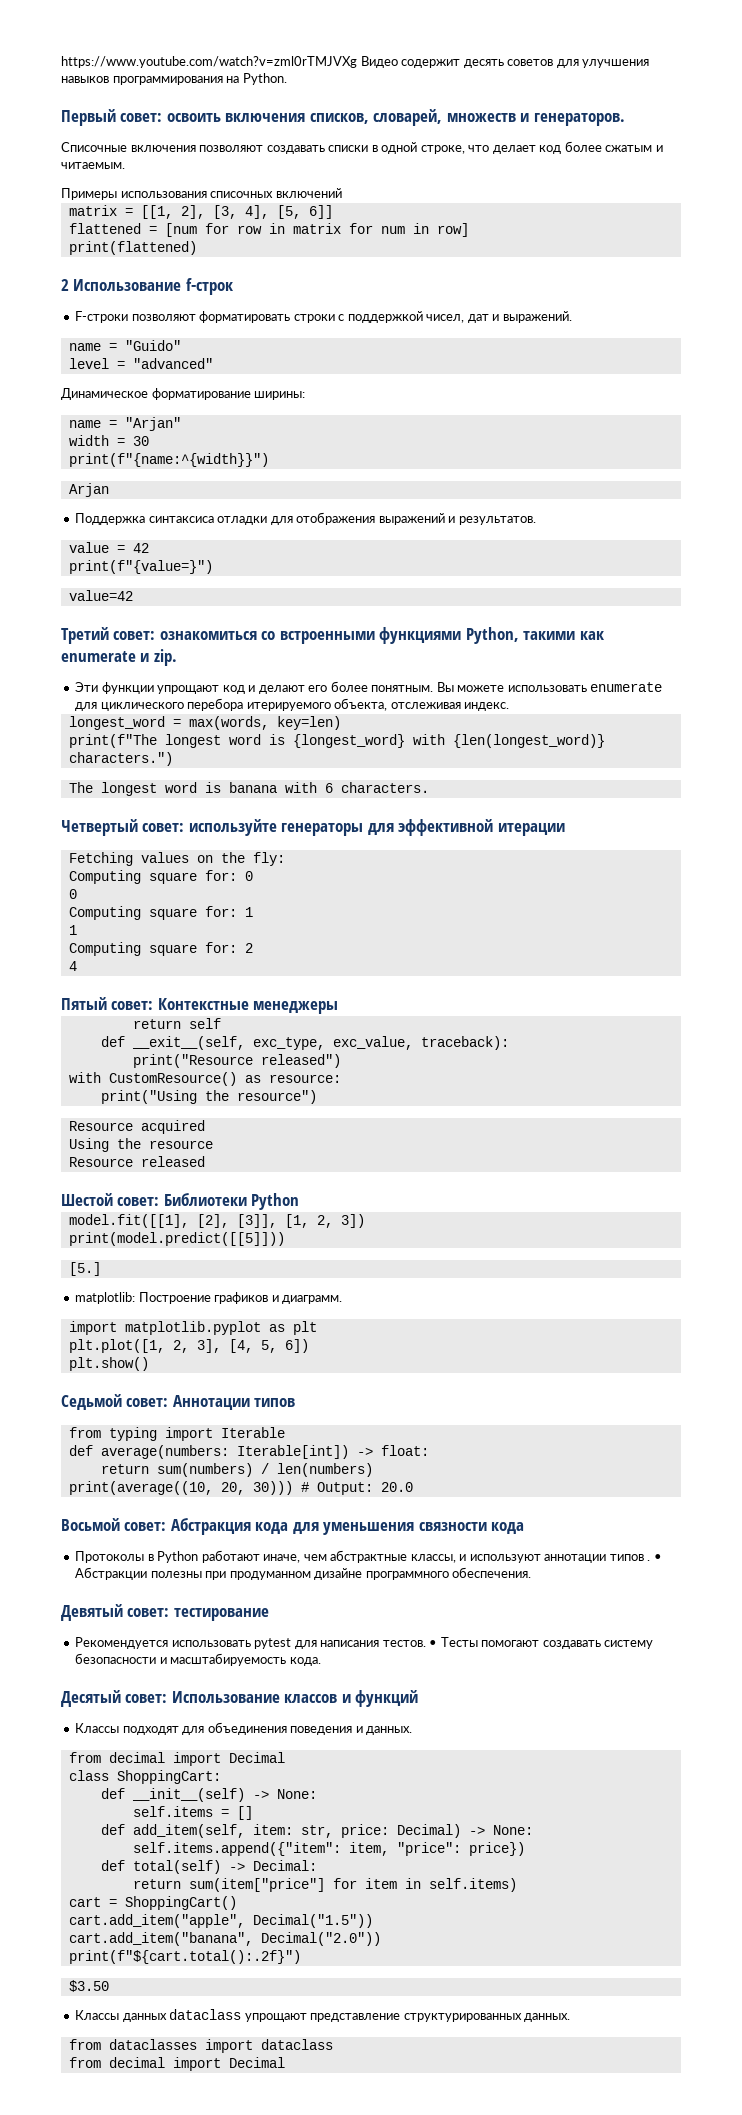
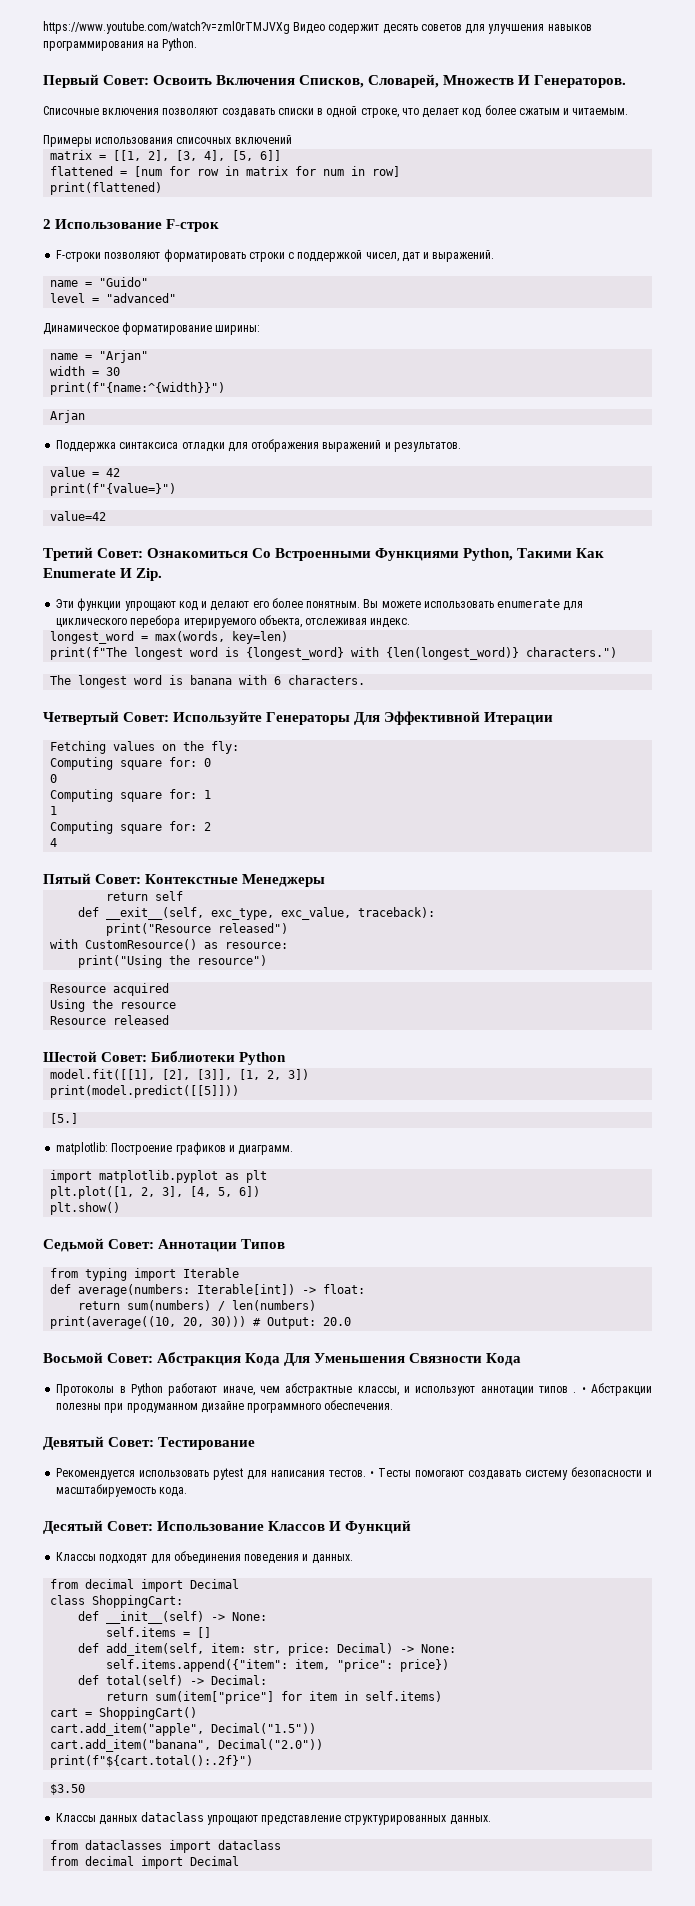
- Первый совет: освоить включения списков, словарей, множеств и генераторов.
+ Первый Совет: Освоить Включения Списков, Словарей, Множеств И Генераторов.
- 2 Использование f-строк
+ 2 Использование F-строк
- Третий совет: ознакомиться со встроенными функциями Python, такими как enumerate и zip.
+ Третий Совет: Ознакомиться Со Встроенными Функциями Python, Такими Как Enumerate И Zip.
- Четвертый совет: используйте генераторы для эффективной итерации
+ Четвертый Совет: Используйте Генераторы Для Эффективной Итерации
- Пятый совет: Контекстные менеджеры
+ Пятый Совет: Контекстные Менеджеры
- Шестой совет: Библиотеки Python
+ Шестой Совет: Библиотеки Python
- Седьмой совет: Аннотации типов
+ Седьмой Совет: Аннотации Типов
- Восьмой совет: Абстракция кода для уменьшения связности кода
+ Восьмой Совет: Абстракция Кода Для Уменьшения Связности Кода
- Девятый совет: тестирование
+ Девятый Совет: Тестирование
- Десятый совет: Использование классов и функций
+ Десятый Совет: Использование Классов И Функций

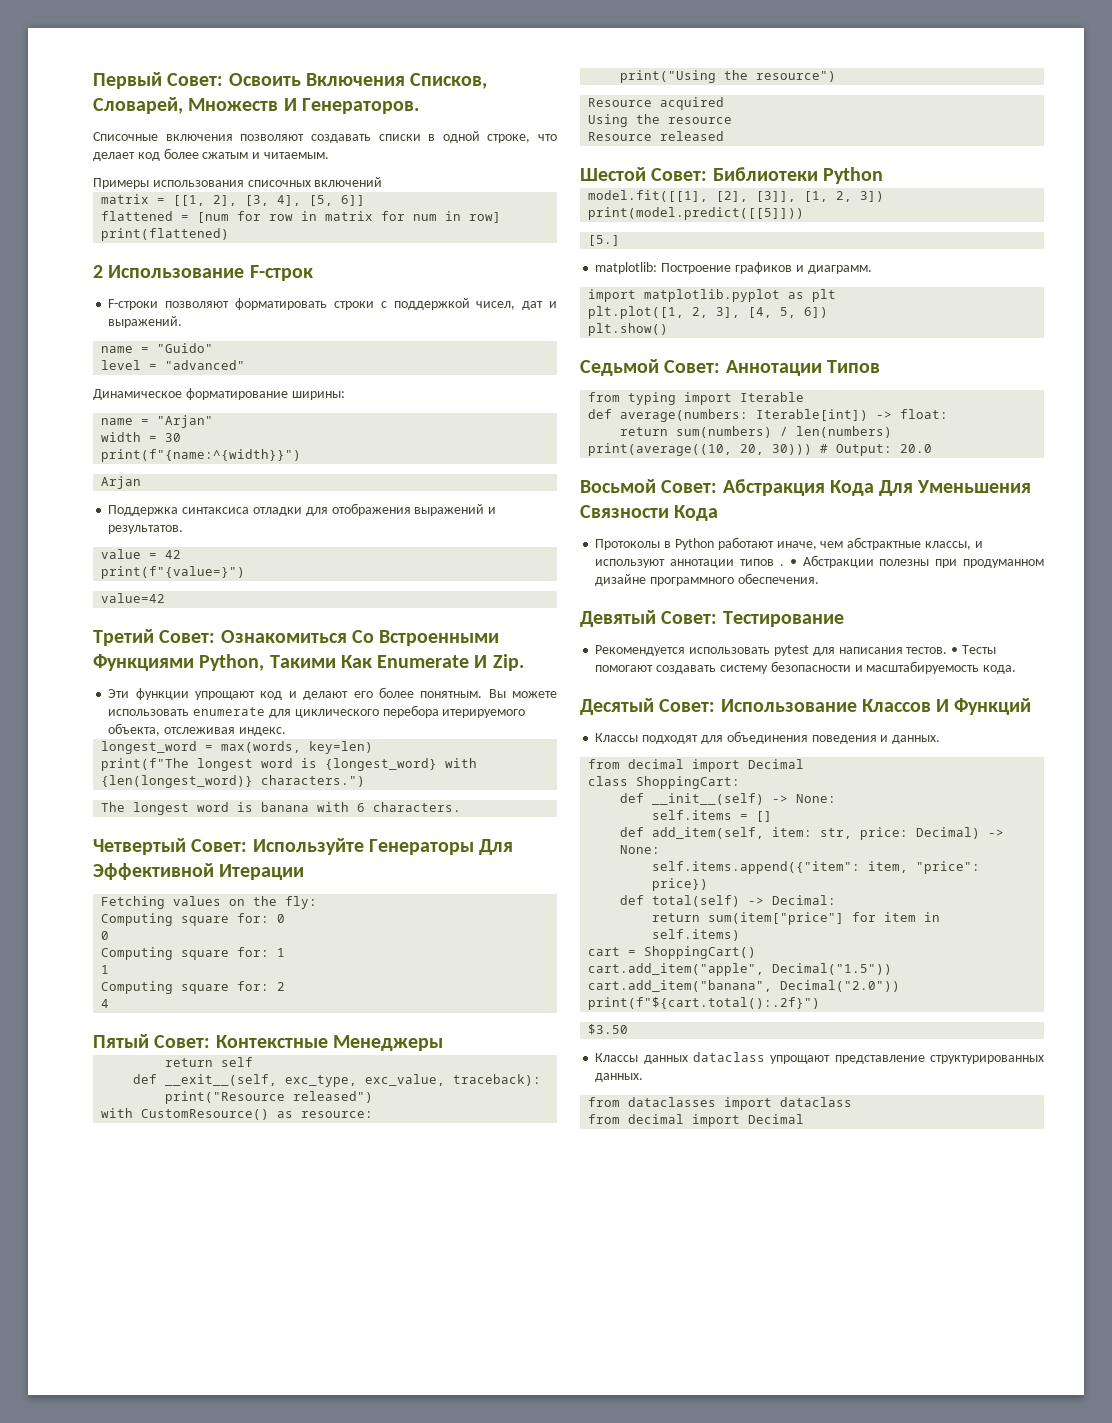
- https://www.youtube.com/watch?v=zml0rTMJVXg Видео содержит десять советов для улучшения навыков программирования на Python.

